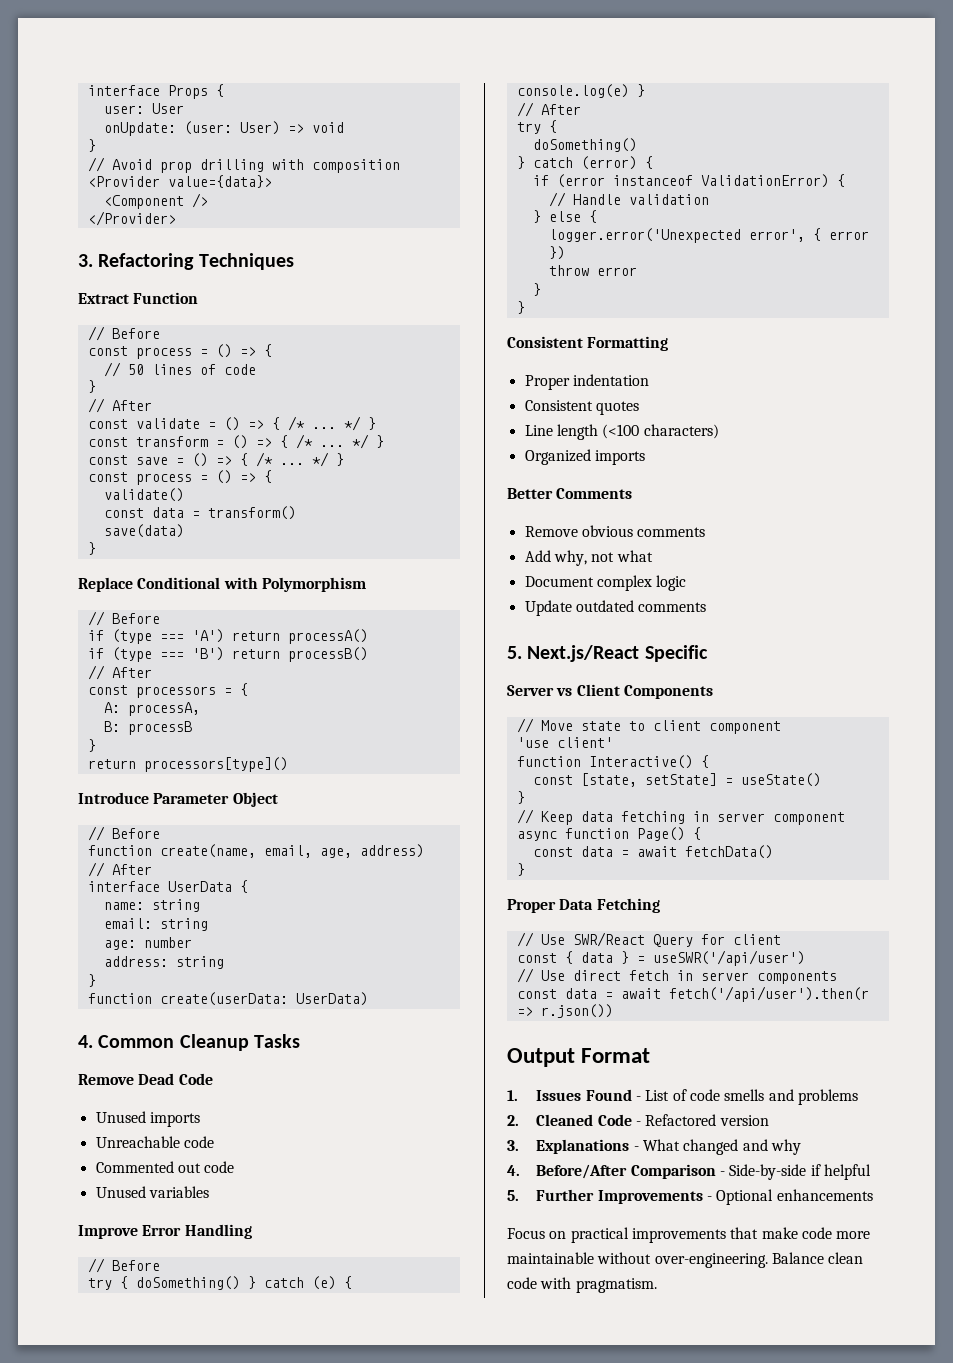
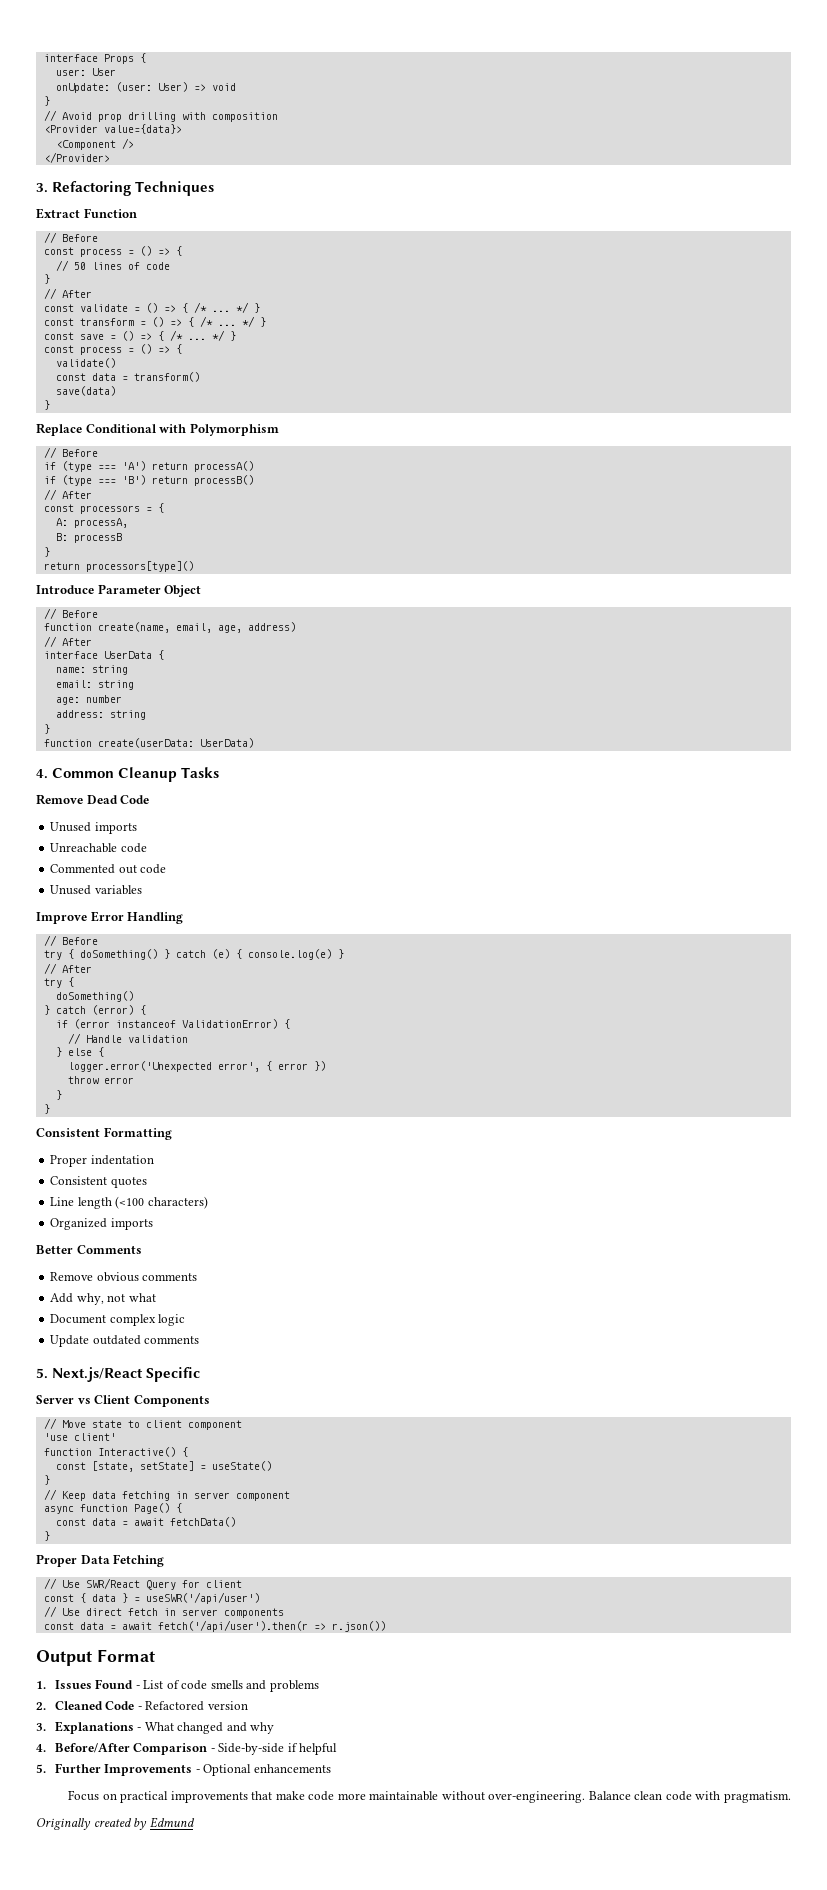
+ Originally created by Edmund

